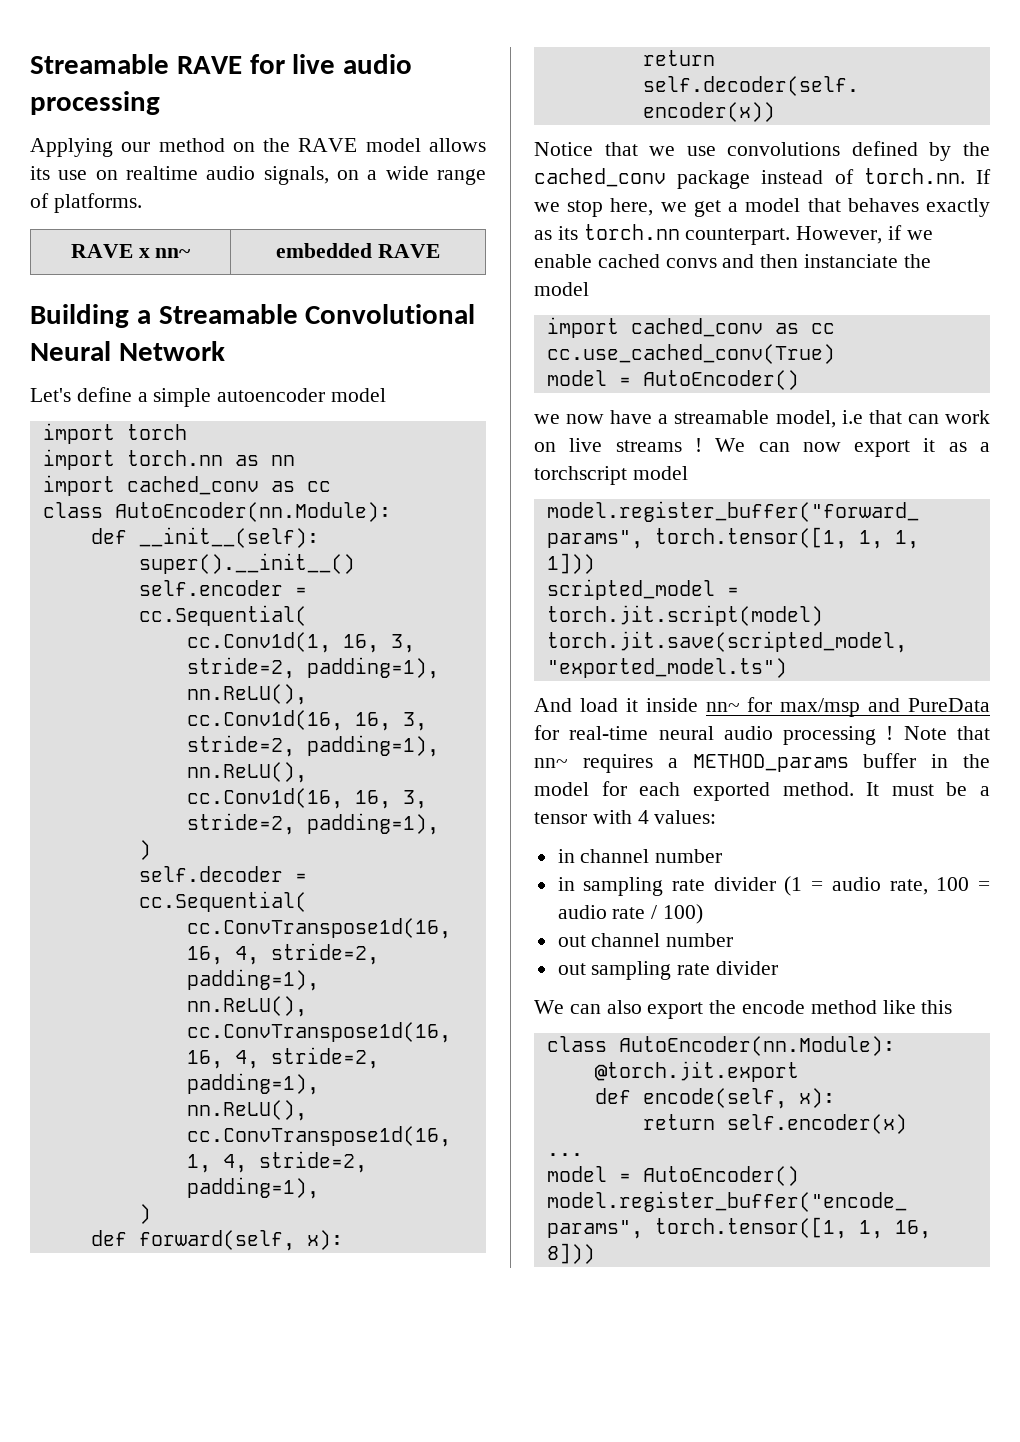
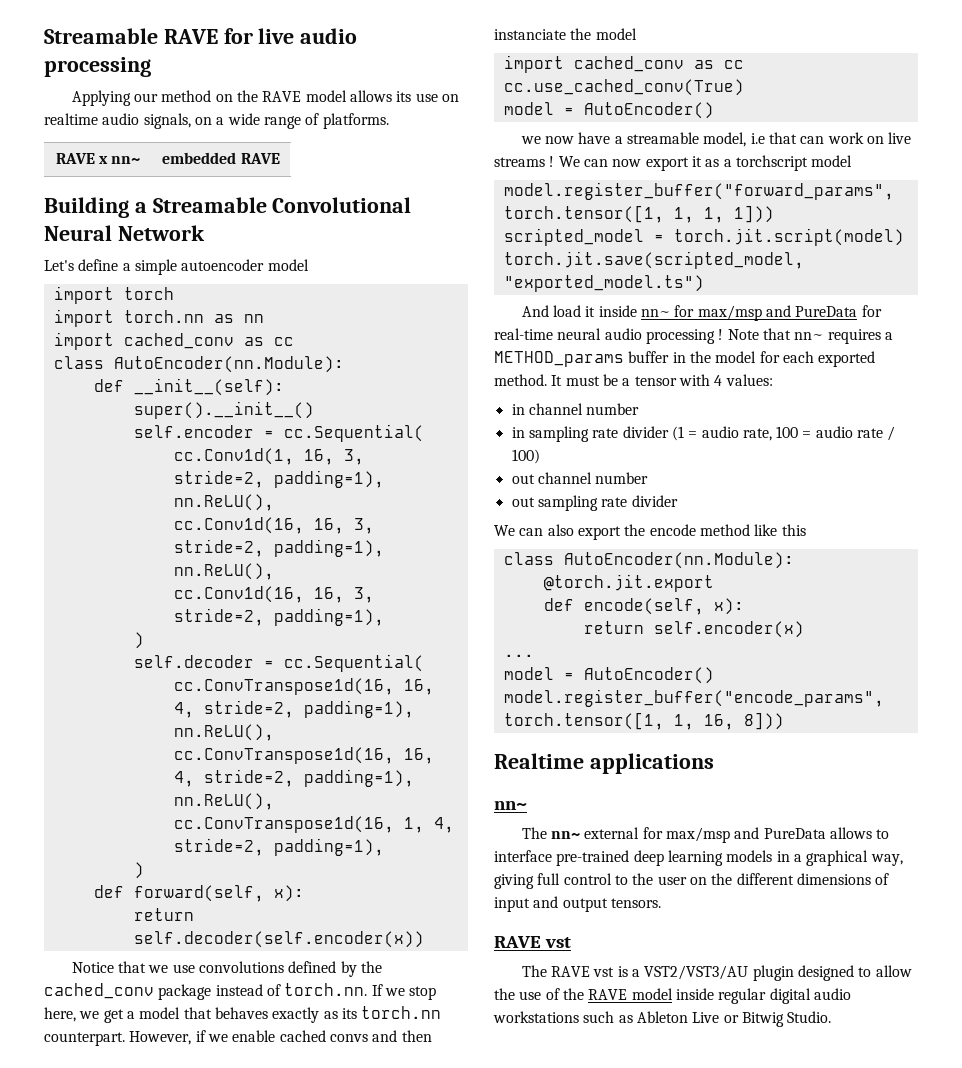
+ Realtime applications
+ nn~
+ The nn~ external for max/msp and PureData allows to interface pre-trained deep learning models in a graphical way, giving full control to the user on the different dimensions of input and output tensors.
+ RAVE vst
+ The RAVE vst is a VST2/VST3/AU plugin designed to allow the use of the RAVE model inside regular digital audio workstations such as Ableton Live or Bitwig Studio.

